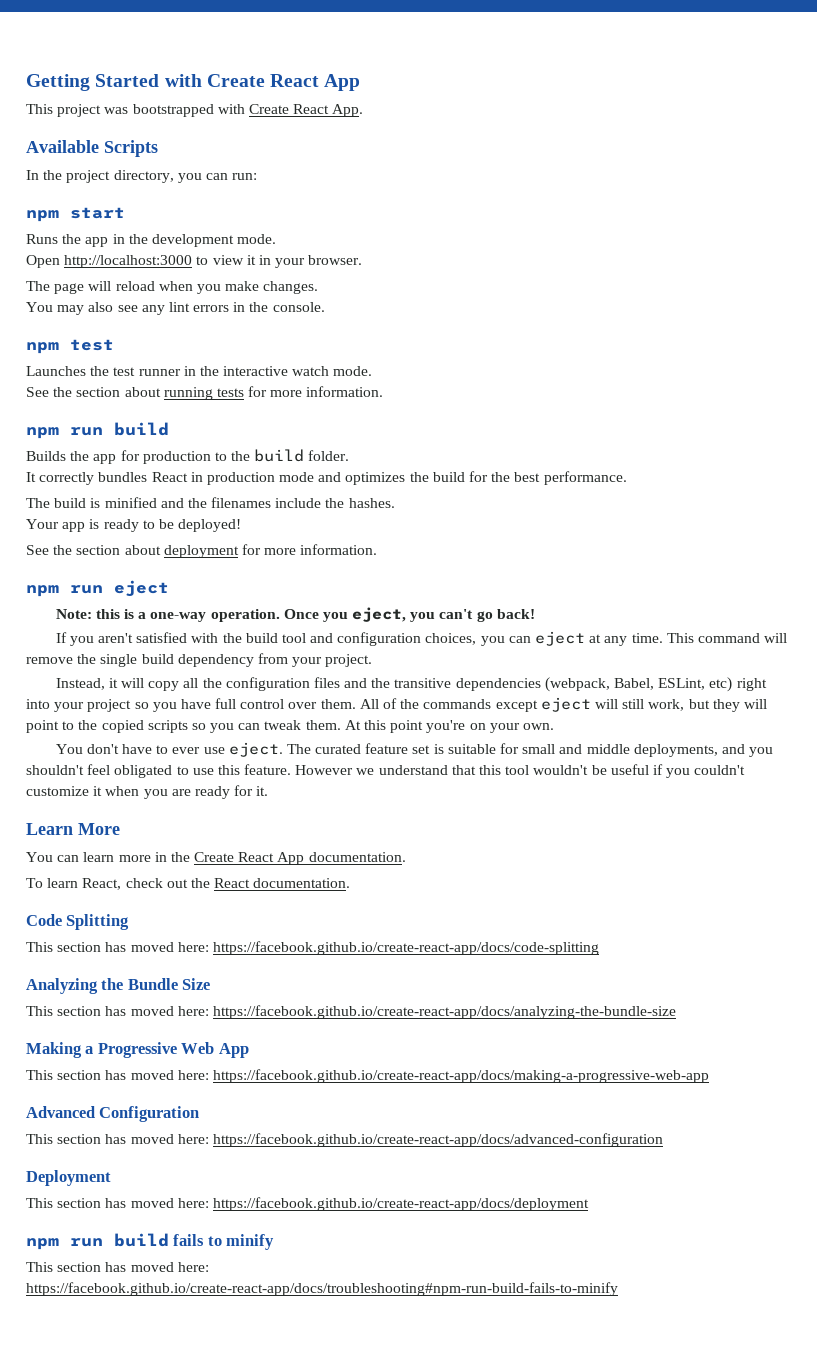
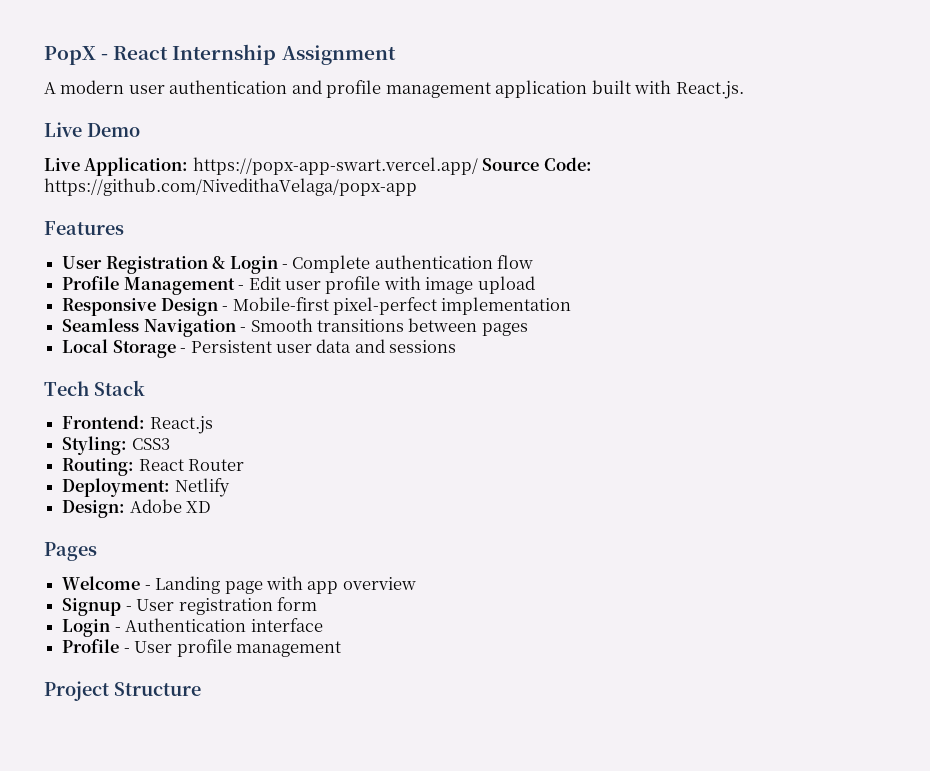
- Getting Started with Create React App
- This project was bootstrapped with Create React App.
- Available Scripts
- In the project directory, you can run:
- npm start
- Runs the app in the development mode.
- Open http://localhost:3000 to view it in your browser.
- The page will reload when you make changes.
- You may also see any lint errors in the console.
- npm test
- Launches the test runner in the interactive watch mode.
- See the section about running tests for more information.
- npm run build
- Builds the app for production to the build folder.
- It correctly bundles React in production mode and optimizes the build for the best performance.
- The build is minified and the filenames include the hashes.
- Your app is ready to be deployed!
- See the section about deployment for more information.
- npm run eject
- Note: this is a one-way operation. Once you eject, you can't go back!
- If you aren't satisfied with the build tool and configuration choices, you can eject at any time. This command will remove the single build dependency from your project.
- Instead, it will copy all the configuration files and the transitive dependencies (webpack, Babel, ESLint, etc) right into your project so you have full control over them. All of the commands except eject will still work, but they will point to the copied scripts so you can tweak them. At this point you're on your own.
- You don't have to ever use eject. The curated feature set is suitable for small and middle deployments, and you shouldn't feel obligated to use this feature. However we understand that this tool wouldn't be useful if you couldn't customize it when you are ready for it.
- Learn More
- You can learn more in the Create React App documentation.
- To learn React, check out the React documentation.
- Code Splitting
- This section has moved here: https://facebook.github.io/create-react-app/docs/code-splitting
- Analyzing the Bundle Size
- This section has moved here: https://facebook.github.io/create-react-app/docs/analyzing-the-bundle-size
- Making a Progressive Web App
- This section has moved here: https://facebook.github.io/create-react-app/docs/making-a-progressive-web-app
- Advanced Configuration
- This section has moved here: https://facebook.github.io/create-react-app/docs/advanced-configuration
- Deployment
- This section has moved here: https://facebook.github.io/create-react-app/docs/deployment
- npm run build fails to minify
- This section has moved here: https://facebook.github.io/create-react-app/docs/troubleshooting#npm-run-build-fails-to-minify
+ PopX - React Internship Assignment
+ A modern user authentication and profile management application built with React.js.
+ Live Demo
+ Live Application: https://popx-app-swart.vercel.app/ Source Code: https://github.com/NivedithaVelaga/popx-app
+ Features
+ User Registration & Login - Complete authentication flow
+ Profile Management - Edit user profile with image upload
+ Responsive Design - Mobile-first pixel-perfect implementation
+ Seamless Navigation - Smooth transitions between pages
+ Local Storage - Persistent user data and sessions
+ Tech Stack
+ Frontend: React.js
+ Styling: CSS3
+ Routing: React Router
+ Deployment: Netlify
+ Design: Adobe XD
+ Pages
+ Welcome - Landing page with app overview
+ Signup - User registration form
+ Login - Authentication interface
+ Profile - User profile management
+ Project Structure

